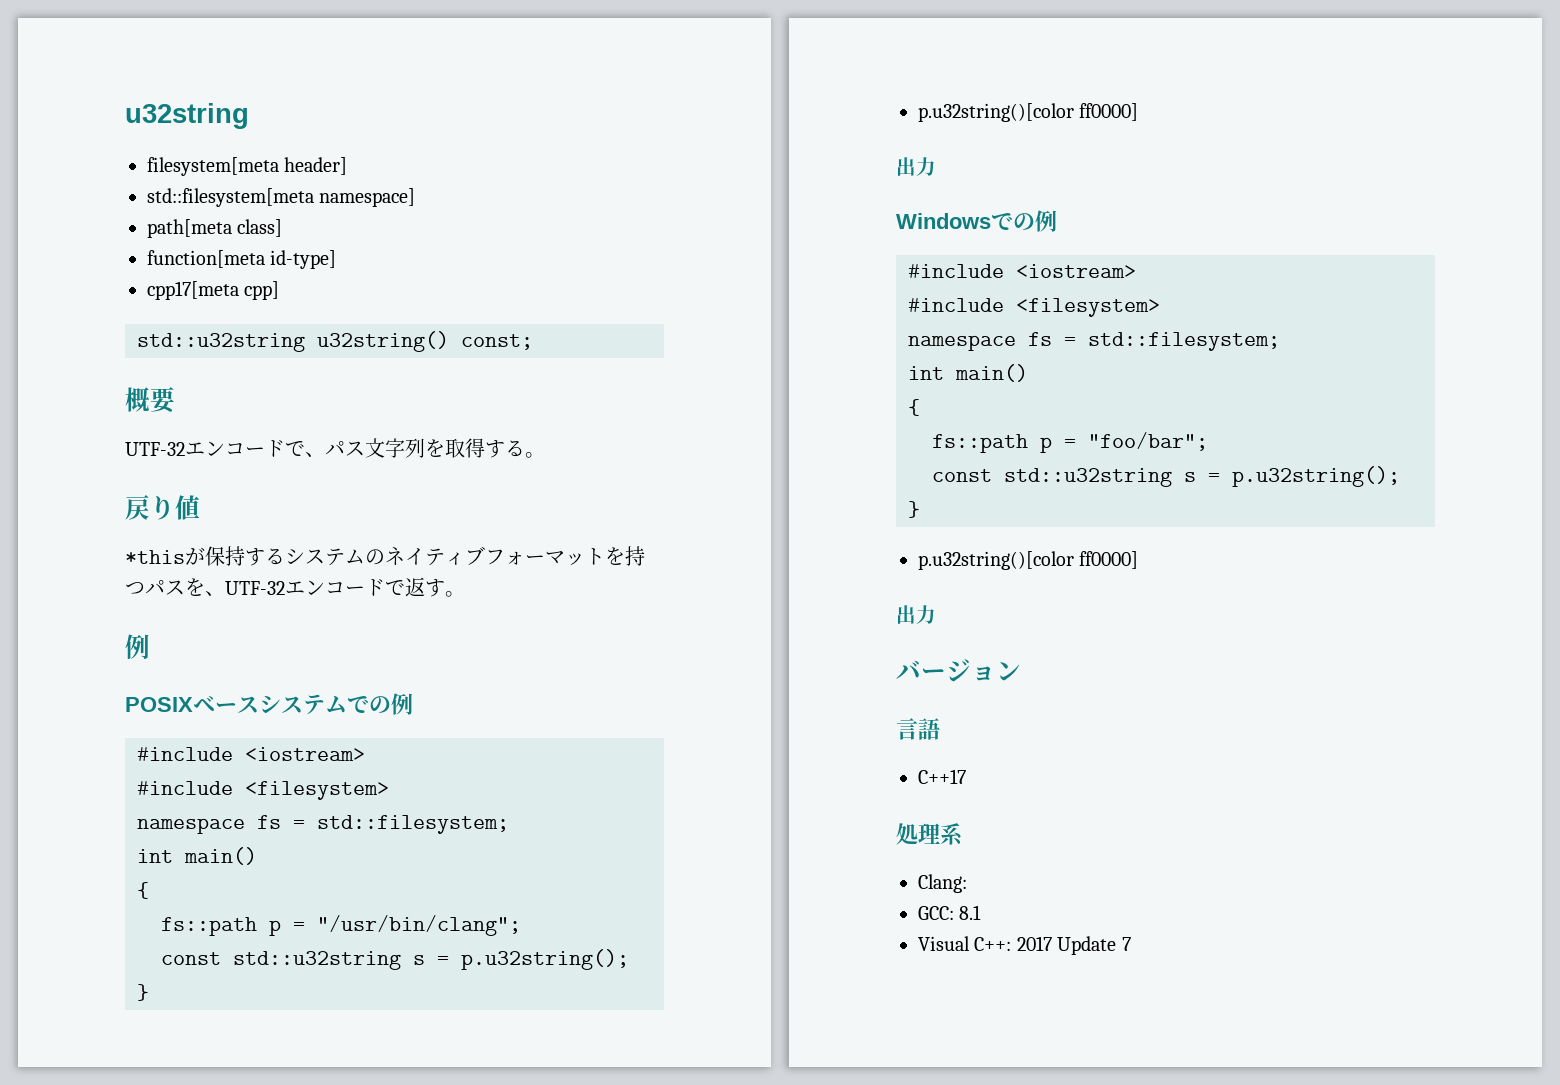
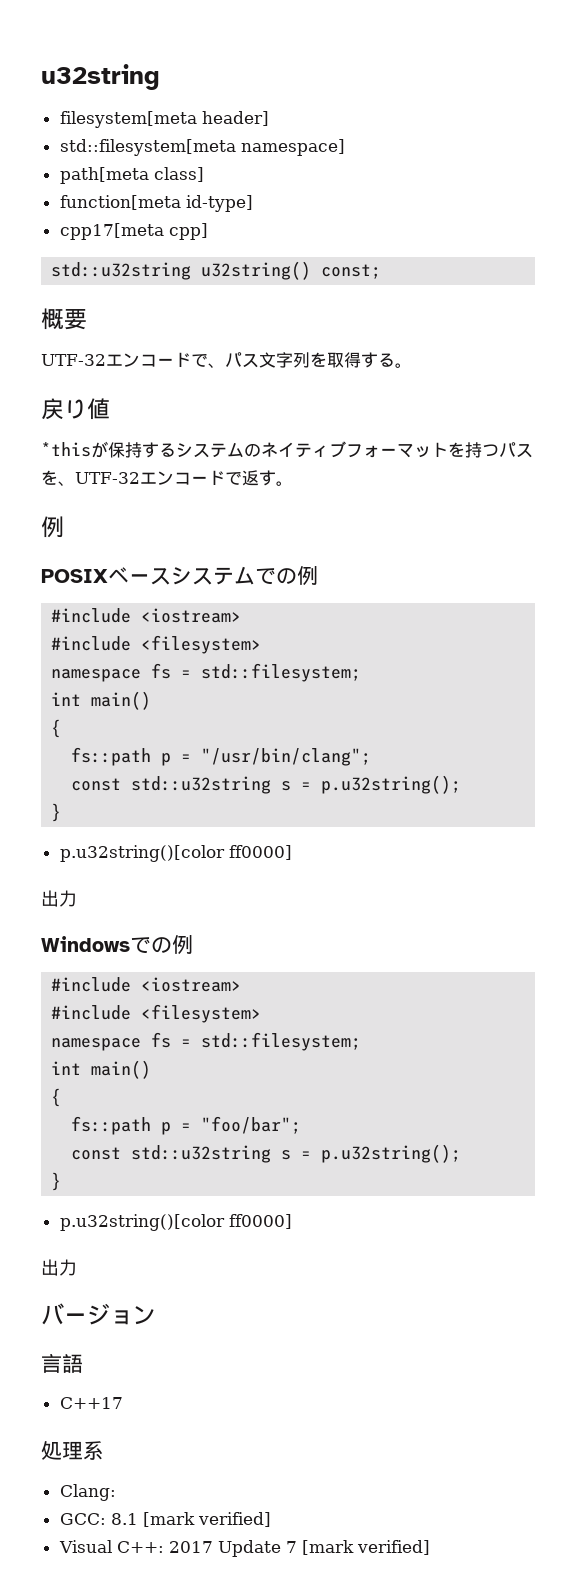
- GCC: 8.1
+ GCC: 8.1 [mark verified]
- Visual C++: 2017 Update 7
+ Visual C++: 2017 Update 7 [mark verified]

